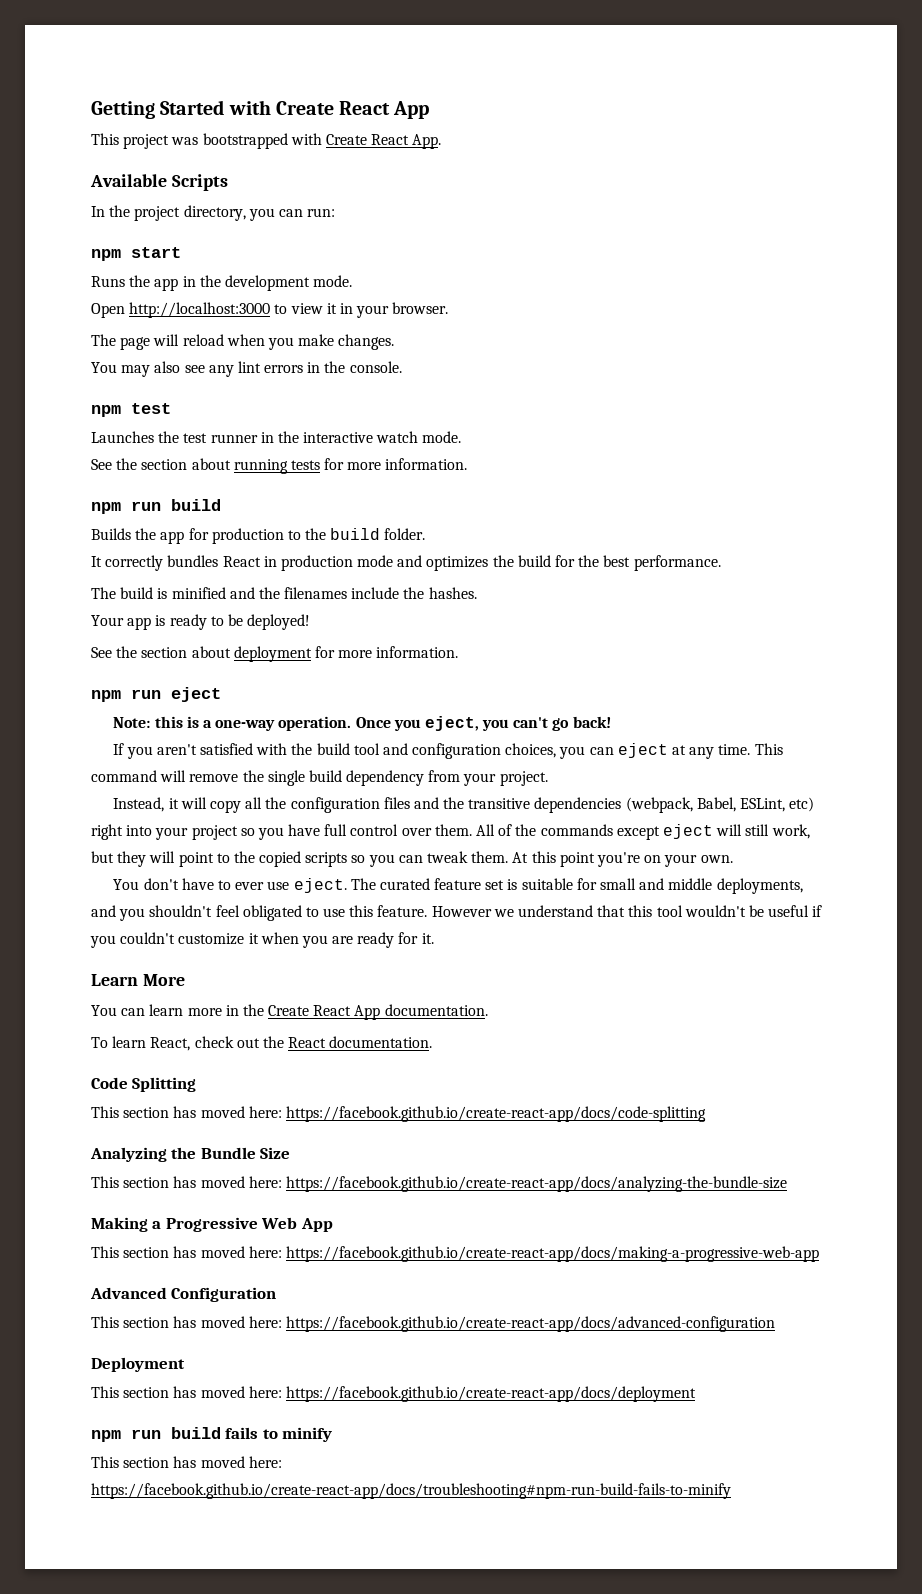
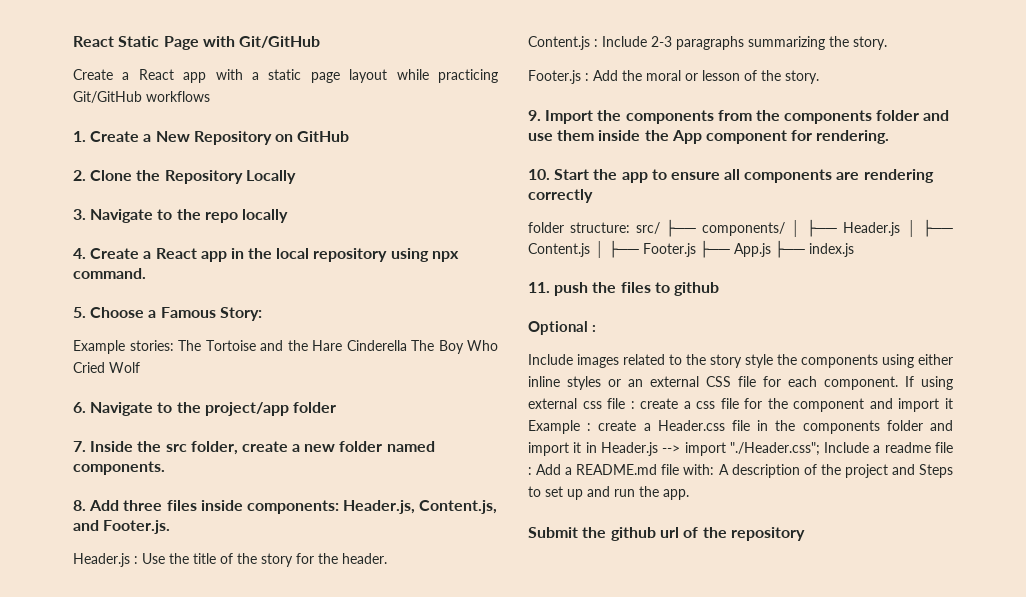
- Getting Started with Create React App
- This project was bootstrapped with Create React App.
- Available Scripts
- In the project directory, you can run:
- npm start
- Runs the app in the development mode.
- Open http://localhost:3000 to view it in your browser.
- The page will reload when you make changes.
- You may also see any lint errors in the console.
- npm test
- Launches the test runner in the interactive watch mode.
- See the section about running tests for more information.
- npm run build
- Builds the app for production to the build folder.
- It correctly bundles React in production mode and optimizes the build for the best performance.
- The build is minified and the filenames include the hashes.
- Your app is ready to be deployed!
- See the section about deployment for more information.
- npm run eject
- Note: this is a one-way operation. Once you eject, you can't go back!
- If you aren't satisfied with the build tool and configuration choices, you can eject at any time. This command will remove the single build dependency from your project.
- Instead, it will copy all the configuration files and the transitive dependencies (webpack, Babel, ESLint, etc) right into your project so you have full control over them. All of the commands except eject will still work, but they will point to the copied scripts so you can tweak them. At this point you're on your own.
- You don't have to ever use eject. The curated feature set is suitable for small and middle deployments, and you shouldn't feel obligated to use this feature. However we understand that this tool wouldn't be useful if you couldn't customize it when you are ready for it.
- Learn More
- You can learn more in the Create React App documentation.
- To learn React, check out the React documentation.
- Code Splitting
- This section has moved here: https://facebook.github.io/create-react-app/docs/code-splitting
- Analyzing the Bundle Size
- This section has moved here: https://facebook.github.io/create-react-app/docs/analyzing-the-bundle-size
- Making a Progressive Web App
- This section has moved here: https://facebook.github.io/create-react-app/docs/making-a-progressive-web-app
- Advanced Configuration
- This section has moved here: https://facebook.github.io/create-react-app/docs/advanced-configuration
- Deployment
- This section has moved here: https://facebook.github.io/create-react-app/docs/deployment
- npm run build fails to minify
- This section has moved here: https://facebook.github.io/create-react-app/docs/troubleshooting#npm-run-build-fails-to-minify
+ React Static Page with Git/GitHub
+ Create a React app with a static page layout while practicing Git/GitHub workflows
+ 1. Create a New Repository on GitHub
+ 2. Clone the Repository Locally
+ 3. Navigate to the repo locally
+ 4. Create a React app in the local repository using npx command.
+ 5. Choose a Famous Story:
+ Example stories: The Tortoise and the Hare Cinderella The Boy Who Cried Wolf
+ 6. Navigate to the project/app folder
+ 7. Inside the src folder, create a new folder named components.
+ 8. Add three files inside components: Header.js, Content.js, and Footer.js.
+ Header.js : Use the title of the story for the header.
+ Content.js : Include 2-3 paragraphs summarizing the story.
+ Footer.js : Add the moral or lesson of the story.
+ 9. Import the components from the components folder and use them inside the App component for rendering.
+ 10. Start the app to ensure all components are rendering correctly
+ folder structure: src/ ├── components/ │ ├── Header.js │ ├── Content.js │ ├── Footer.js ├── App.js ├── index.js
+ 11. push the files to github
+ Optional :
+ Include images related to the story style the components using either inline styles or an external CSS file for each component. If using external css file : create a css file for the component and import it Example : create a Header.css file in the components folder and import it in Header.js --> import "./Header.css"; Include a readme file : Add a README.md file with: A description of the project and Steps to set up and run the app.
+ Submit the github url of the repository

